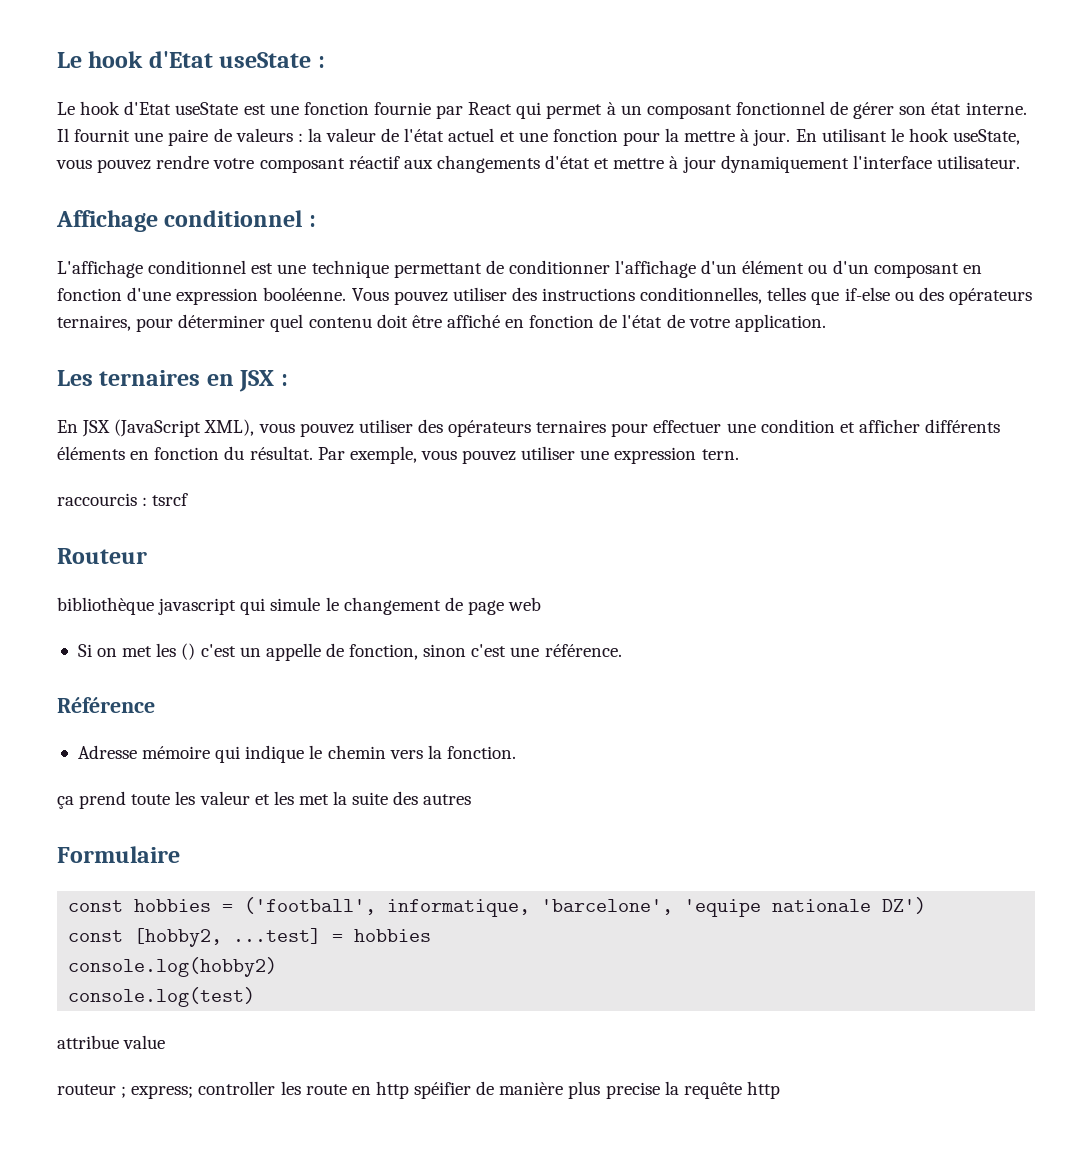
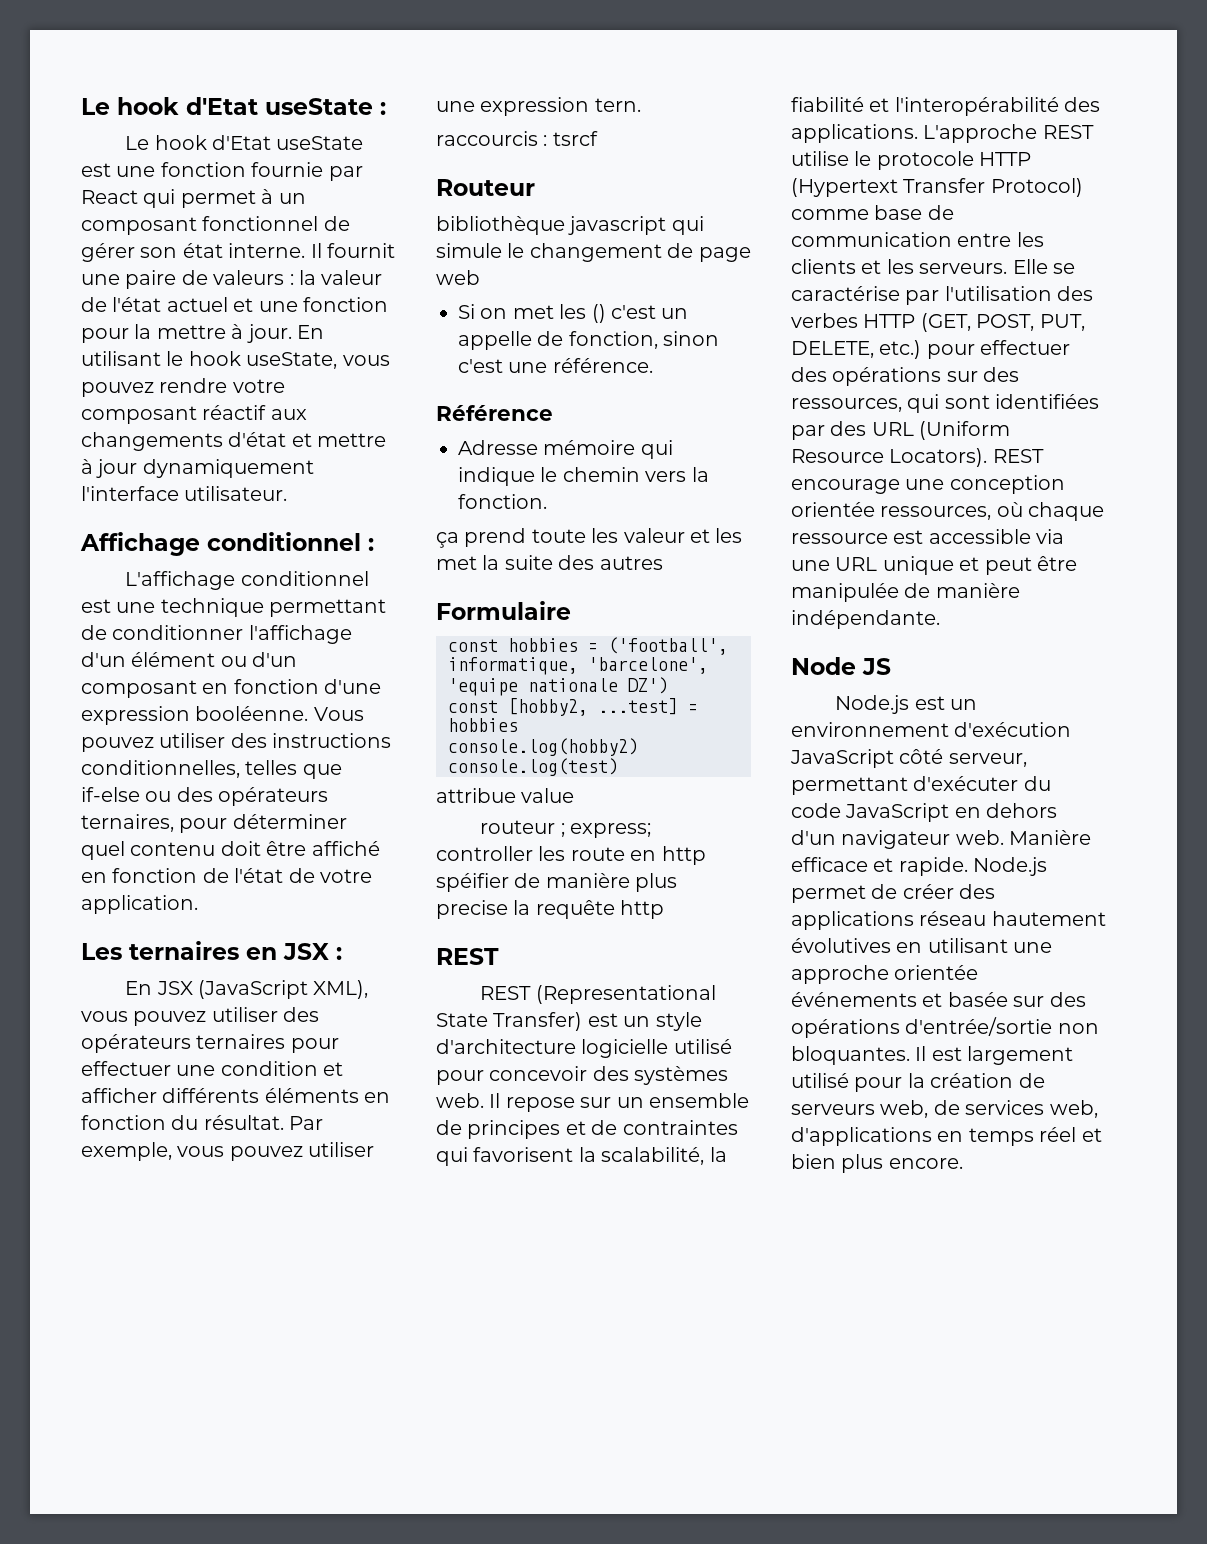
  routeur ; express; controller les route en http spéifier de manière plus precise la requête http
+ REST
+ REST (Representational State Transfer) est un style d'architecture logicielle utilisé pour concevoir des systèmes web. Il repose sur un ensemble de principes et de contraintes qui favorisent la scalabilité, la fiabilité et l'interopérabilité des applications. L'approche REST utilise le protocole HTTP (Hypertext Transfer Protocol) comme base de communication entre les clients et les serveurs. Elle se caractérise par l'utilisation des verbes HTTP (GET, POST, PUT, DELETE, etc.) pour effectuer des opérations sur des ressources, qui sont identifiées par des URL (Uniform Resource Locators). REST encourage une conception orientée ressources, où chaque ressource est accessible via une URL unique et peut être manipulée de manière indépendante.
+ Node JS
+ Node.js est un environnement d'exécution JavaScript côté serveur, permettant d'exécuter du code JavaScript en dehors d'un navigateur web. Manière efficace et rapide. Node.js permet de créer des applications réseau hautement évolutives en utilisant une approche orientée événements et basée sur des opérations d'entrée/sortie non bloquantes. Il est largement utilisé pour la création de serveurs web, de services web, d'applications en temps réel et bien plus encore.

